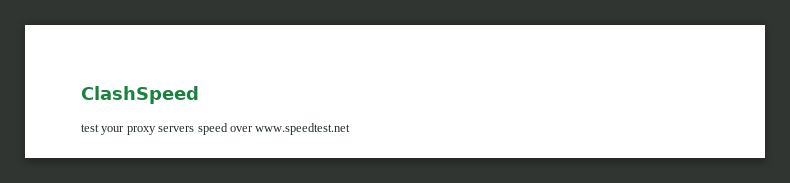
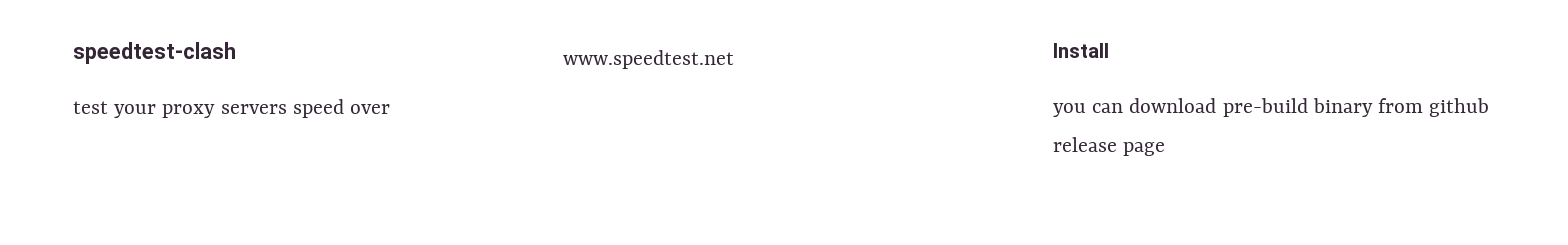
- ClashSpeed
+ speedtest-clash
+ Install
+ you can download pre-build binary from github release page

